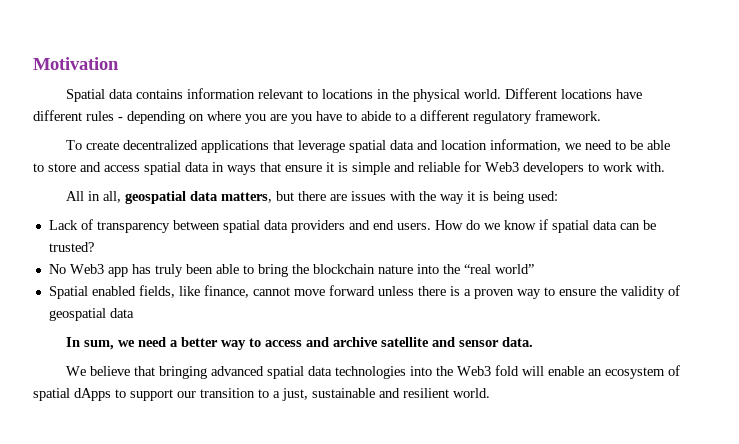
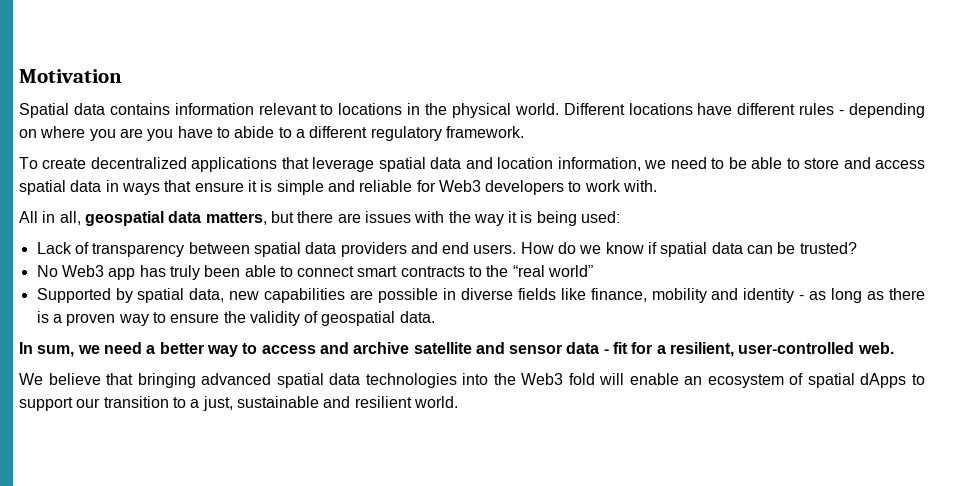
- No Web3 app has truly been able to bring the blockchain nature into the “real world”
- Spatial enabled fields, like finance, cannot move forward unless there is a proven way to ensure the validity of geospatial data
+ No Web3 app has truly been able to connect smart contracts to the “real world”
+ Supported by spatial data, new capabilities are possible in diverse fields like finance, mobility and identity - as long as there is a proven way to ensure the validity of geospatial data.
- In sum, we need a better way to access and archive satellite and sensor data.
+ In sum, we need a better way to access and archive satellite and sensor data - fit for a resilient, user-controlled web.

